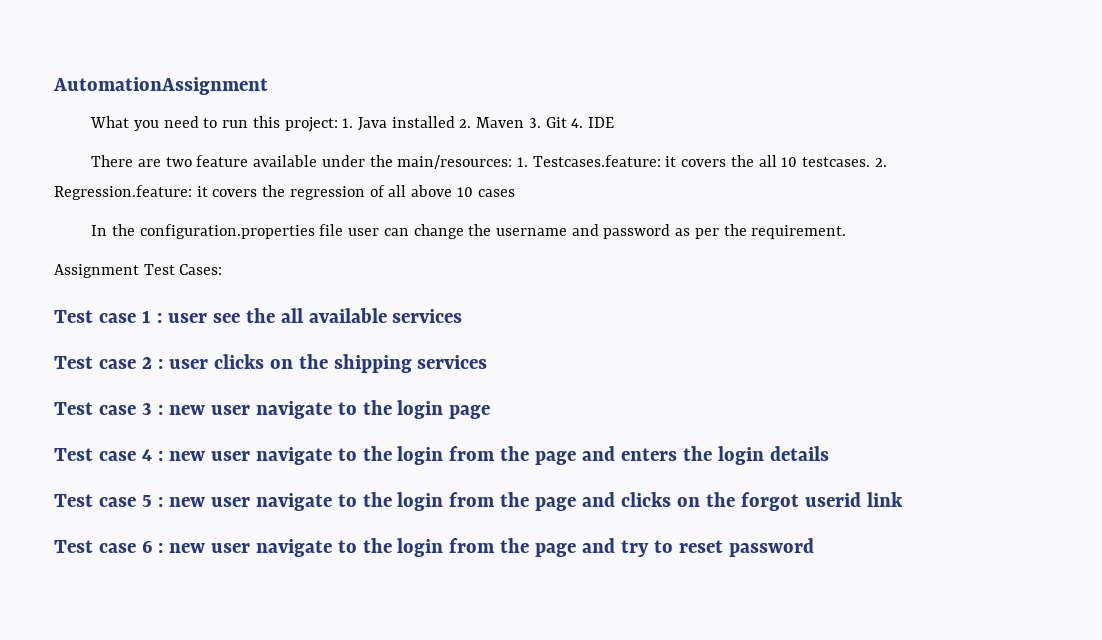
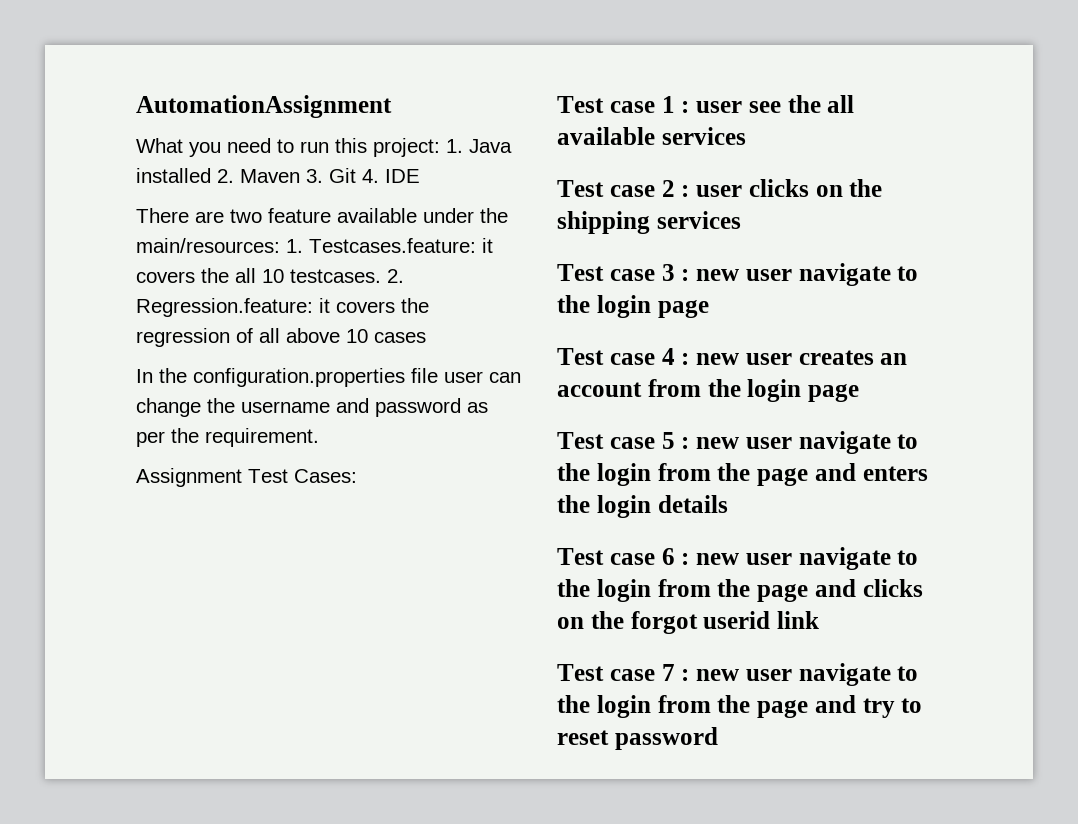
- Test case 4 : new user navigate to the login from the page and enters the login details
+ Test case 4 : new user creates an account from the login page
+ Test case 5 : new user navigate to the login from the page and enters the login details
- Test case 5 : new user navigate to the login from the page and clicks on the forgot userid link
+ Test case 6 : new user navigate to the login from the page and clicks on the forgot userid link
- Test case 6 : new user navigate to the login from the page and try to reset password
+ Test case 7 : new user navigate to the login from the page and try to reset password

